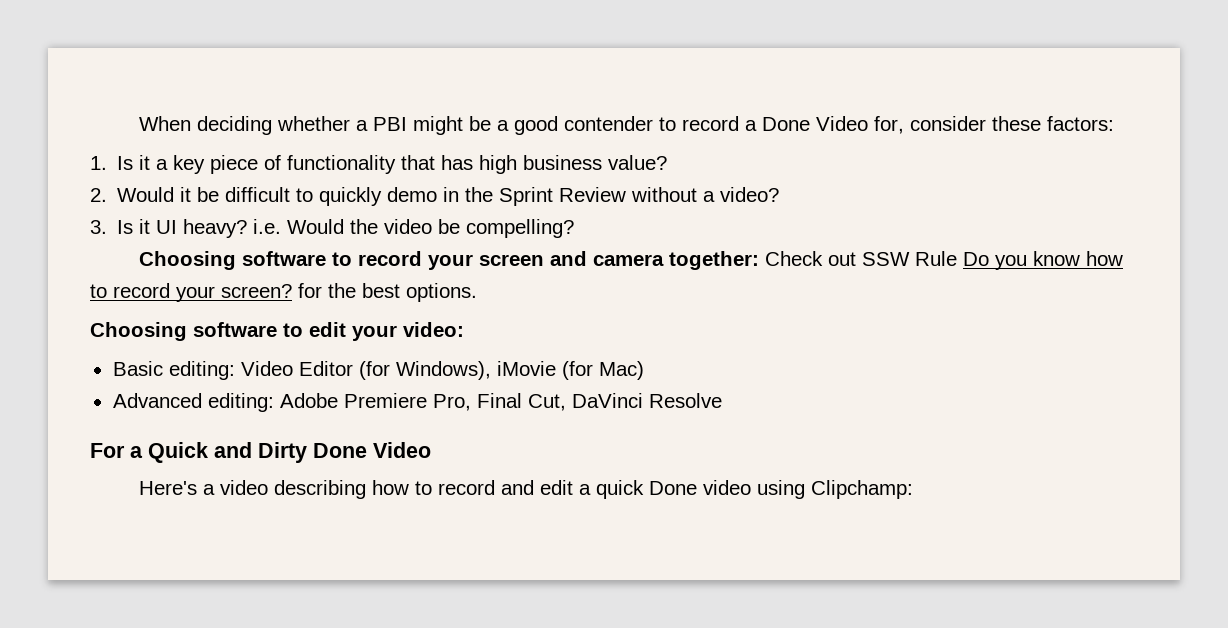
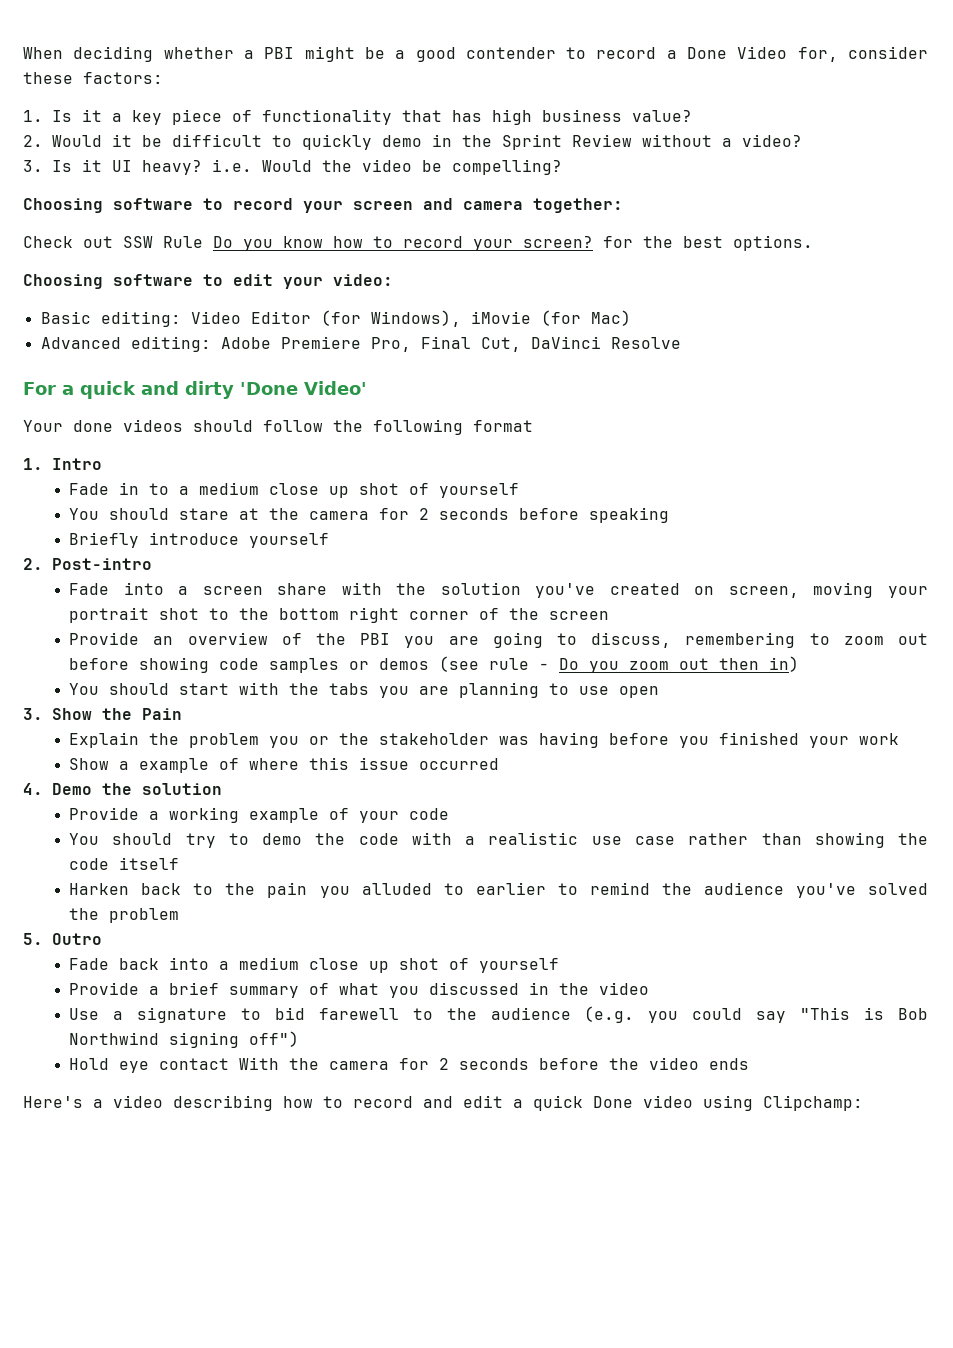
- Choosing software to record your screen and camera together: Check out SSW Rule Do you know how to record your screen? for the best options.
+ Choosing software to record your screen and camera together:
+ Check out SSW Rule Do you know how to record your screen? for the best options.
- For a Quick and Dirty Done Video
+ For a quick and dirty 'Done Video'
+ Your done videos should follow the following format
+ 1. Intro
+ Fade in to a medium close up shot of yourself
+ You should stare at the camera for 2 seconds before speaking
+ Briefly introduce yourself
+ 2. Post-intro
+ Fade into a screen share with the solution you've created on screen, moving your portrait shot to the bottom right corner of the screen
+ Provide an overview of the PBI you are going to discuss, remembering to zoom out before showing code samples or demos (see rule - Do you zoom out then in)
+ You should start with the tabs you are planning to use open
+ 3. Show the Pain
+ Explain the problem you or the stakeholder was having before you finished your work
+ Show a example of where this issue occurred
+ 4. Demo the solution
+ Provide a working example of your code
+ You should try to demo the code with a realistic use case rather than showing the code itself
+ Harken back to the pain you alluded to earlier to remind the audience you've solved the problem
+ 5. Outro
+ Fade back into a medium close up shot of yourself
+ Provide a brief summary of what you discussed in the video
+ Use a signature to bid farewell to the audience (e.g. you could say "This is Bob Northwind signing off")
+ Hold eye contact With the camera for 2 seconds before the video ends

